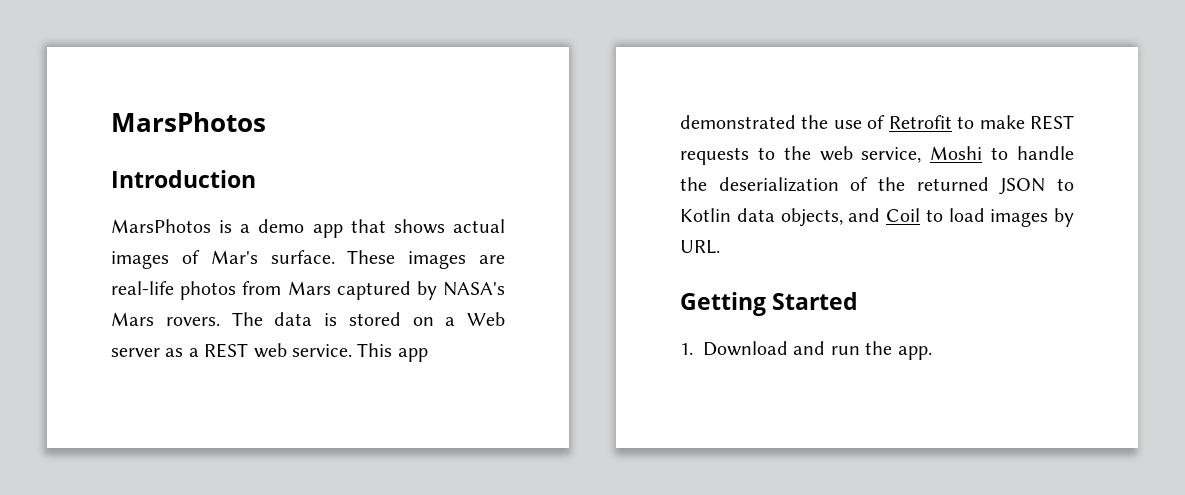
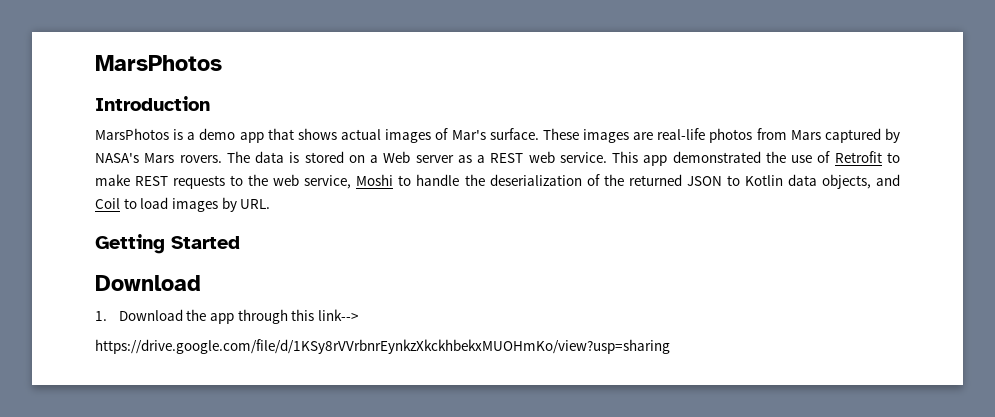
  Getting Started
+ Download
- 1. Download and run the app.
+ 1. Download the app through this link-->
+ https://drive.google.com/file/d/1KSy8rVVrbnrEynkzXkckhbekxMUOHmKo/view?usp=sharing

